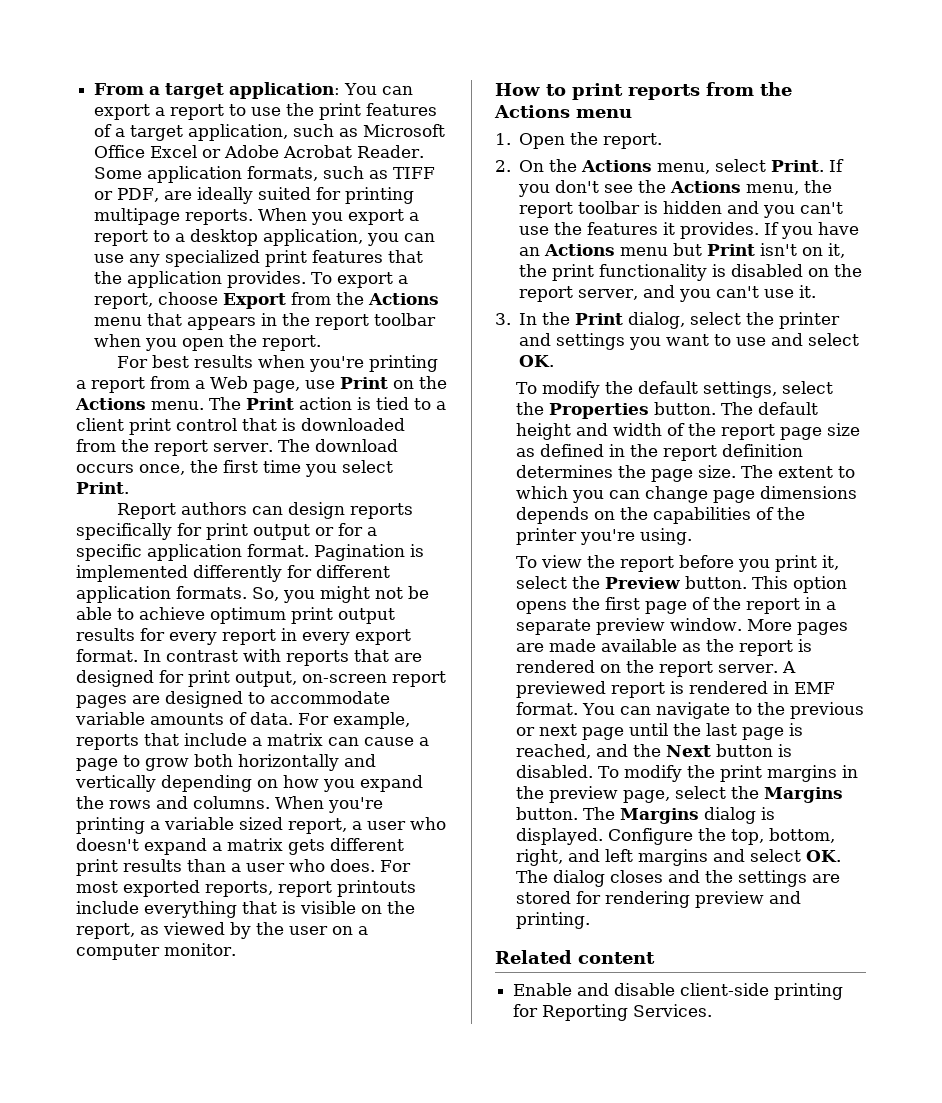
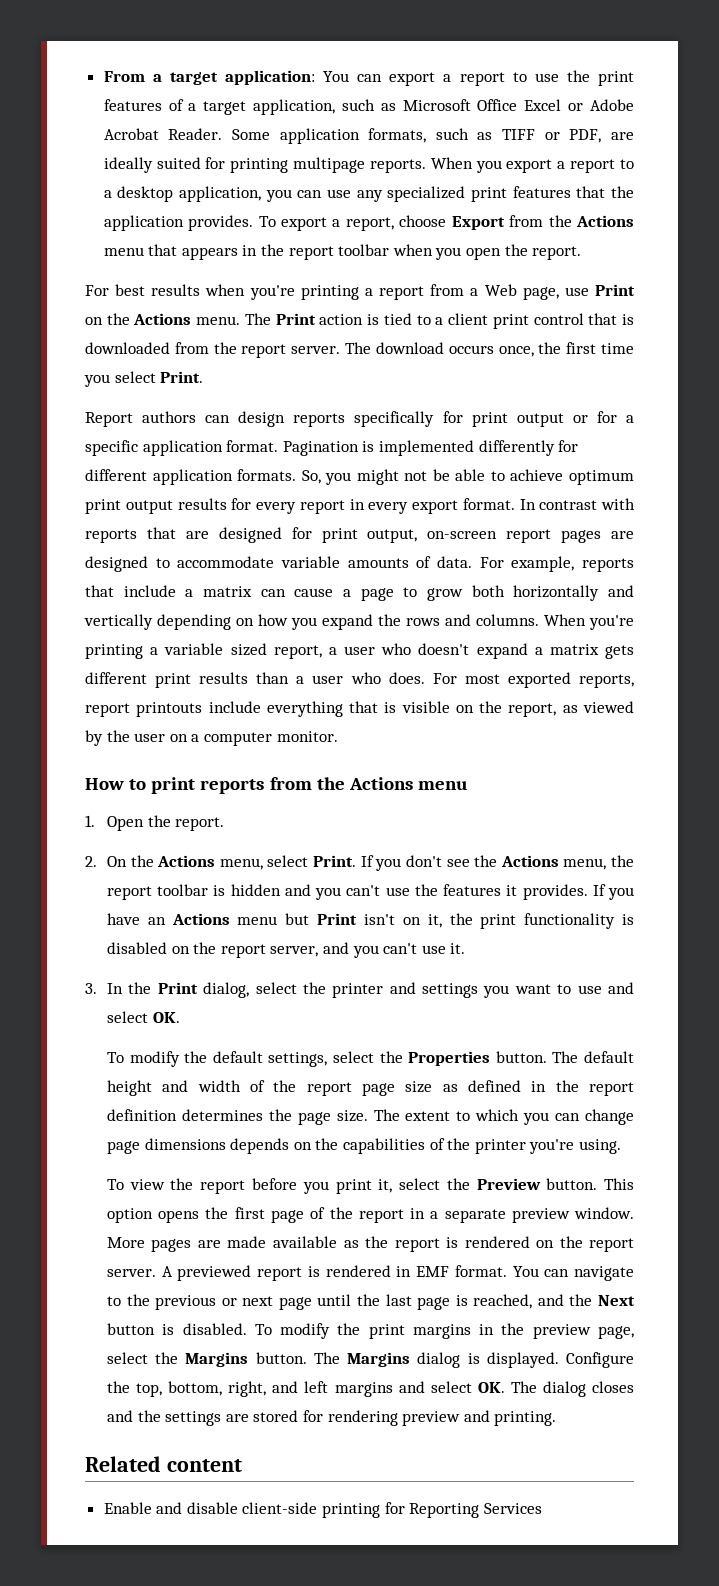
- Enable and disable client-side printing for Reporting Services.
+ Enable and disable client-side printing for Reporting Services

